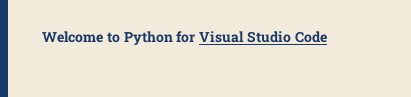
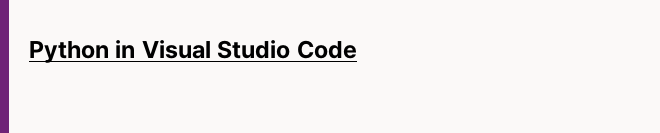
- Welcome to Python for Visual Studio Code
+ Python in Visual Studio Code

